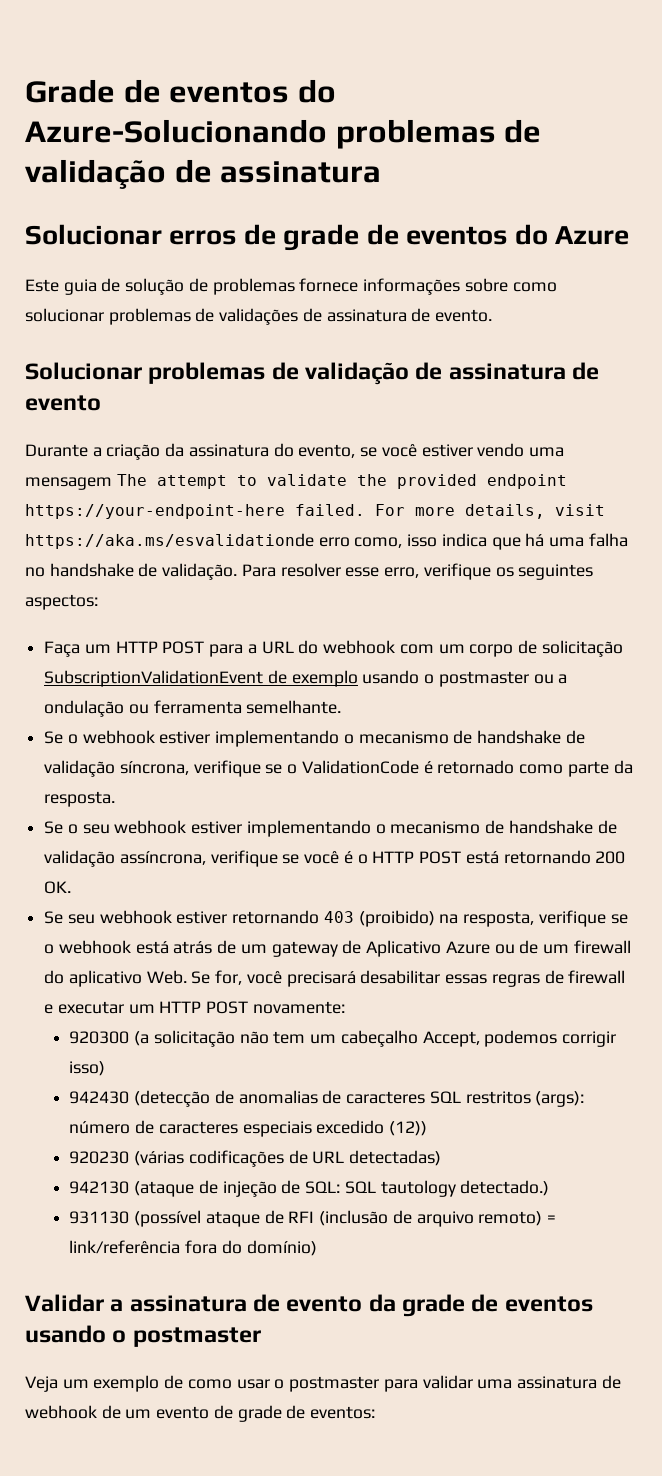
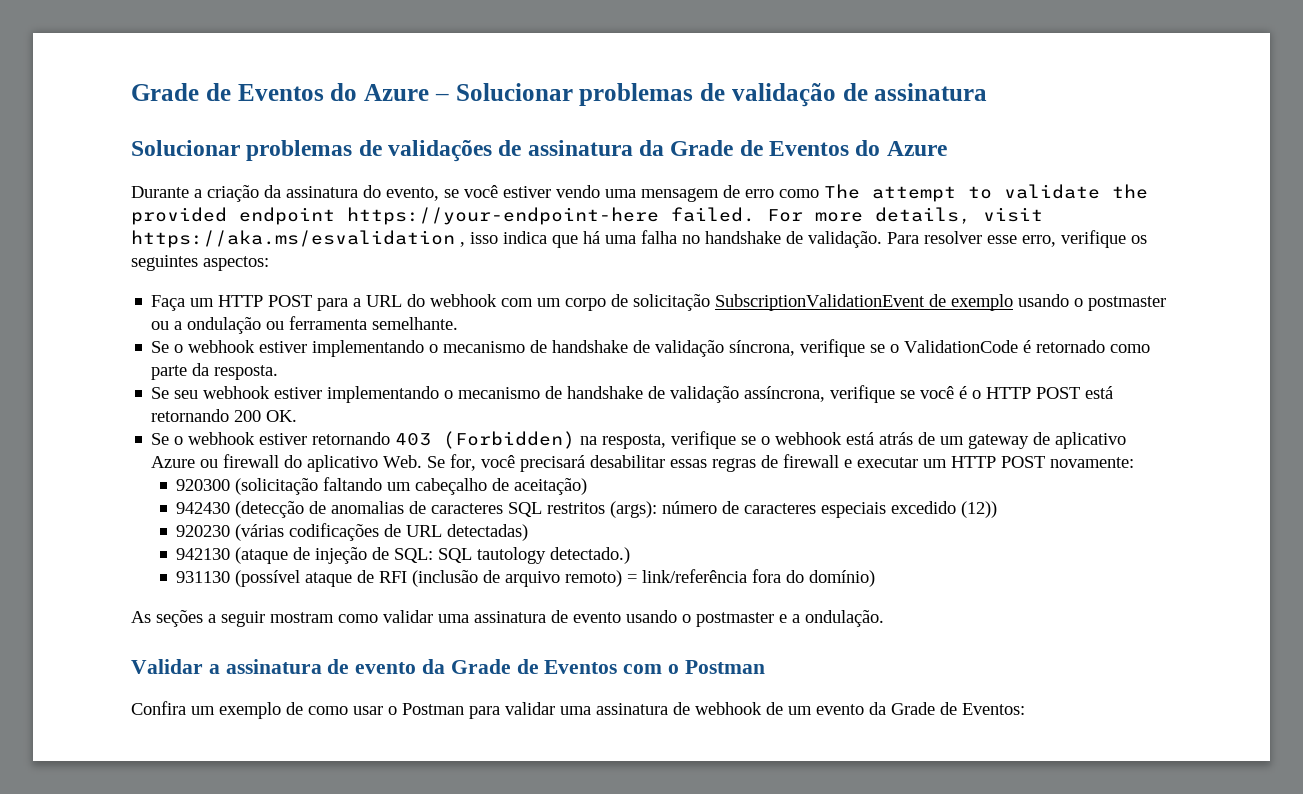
- Grade de eventos do Azure-Solucionando problemas de validação de assinatura
+ Grade de Eventos do Azure – Solucionar problemas de validação de assinatura
- Solucionar erros de grade de eventos do Azure
- Este guia de solução de problemas fornece informações sobre como solucionar problemas de validações de assinatura de evento.
- Solucionar problemas de validação de assinatura de evento
+ Solucionar problemas de validações de assinatura da Grade de Eventos do Azure
- Durante a criação da assinatura do evento, se você estiver vendo uma mensagem The attempt to validate the provided endpoint https://your-endpoint-here failed.
+ Durante a criação da assinatura do evento, se você estiver vendo uma mensagem de erro como The attempt to validate the provided endpoint https://your-endpoint-here failed.
- For more details, visit https://aka.ms/esvalidationde erro como, isso indica que há uma falha no handshake de validação.
+ For more details, visit https://aka.ms/esvalidation , isso indica que há uma falha no handshake de validação.
- Se o seu webhook estiver implementando o mecanismo de handshake de validação assíncrona, verifique se você é o HTTP POST está retornando 200 OK.
+ Se seu webhook estiver implementando o mecanismo de handshake de validação assíncrona, verifique se você é o HTTP POST está retornando 200 OK.
- Se seu webhook estiver retornando 403 (proibido) na resposta, verifique se o webhook está atrás de um gateway de Aplicativo Azure ou de um firewall do aplicativo Web. Se for, você precisará desabilitar essas regras de firewall e executar um HTTP POST novamente:
+ Se o webhook estiver retornando 403 (Forbidden) na resposta, verifique se o webhook está atrás de um gateway de aplicativo Azure ou firewall do aplicativo Web. Se for, você precisará desabilitar essas regras de firewall e executar um HTTP POST novamente:
- 920300 (a solicitação não tem um cabeçalho Accept, podemos corrigir isso)
+ 920300 (solicitação faltando um cabeçalho de aceitação)
+ As seções a seguir mostram como validar uma assinatura de evento usando o postmaster e a ondulação.
- Validar a assinatura de evento da grade de eventos usando o postmaster
- Veja um exemplo de como usar o postmaster para validar uma assinatura de webhook de um evento de grade de eventos:
+ Validar a assinatura de evento da Grade de Eventos com o Postman
+ Confira um exemplo de como usar o Postman para validar uma assinatura de webhook de um evento da Grade de Eventos:

